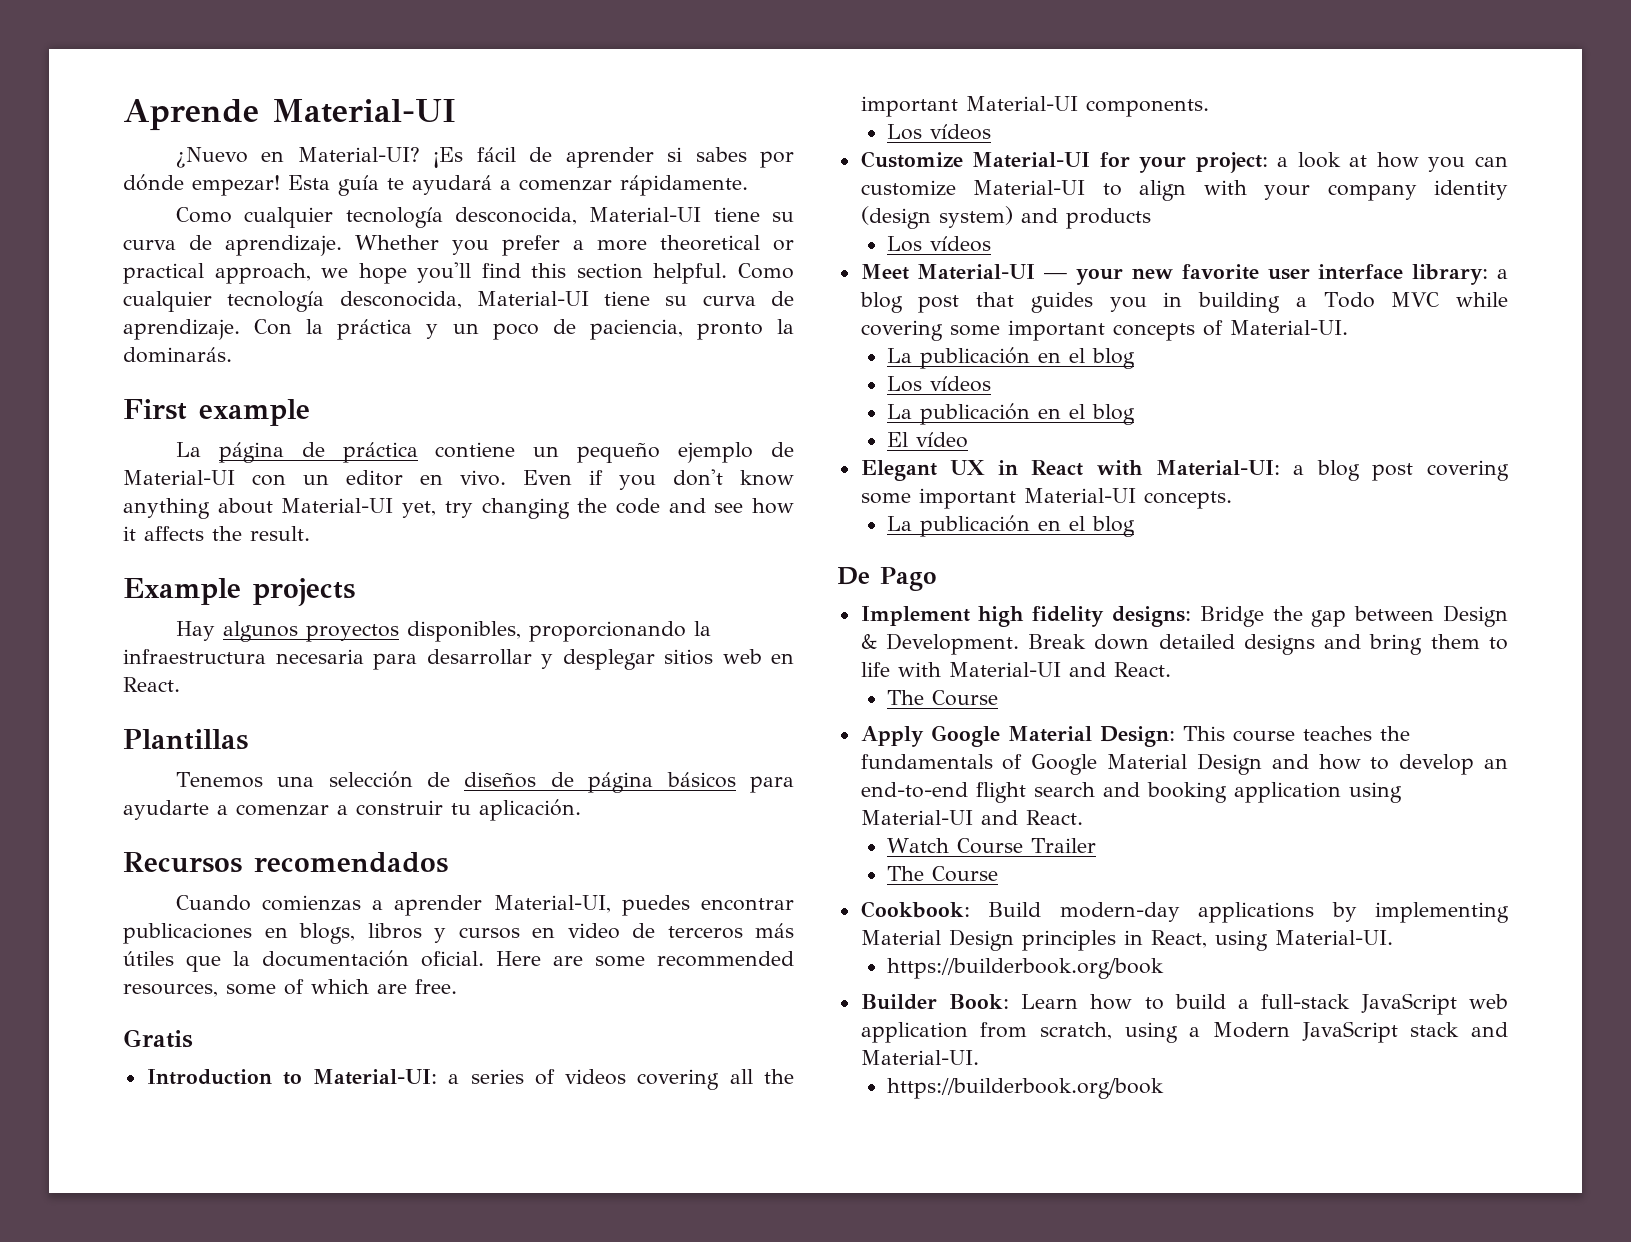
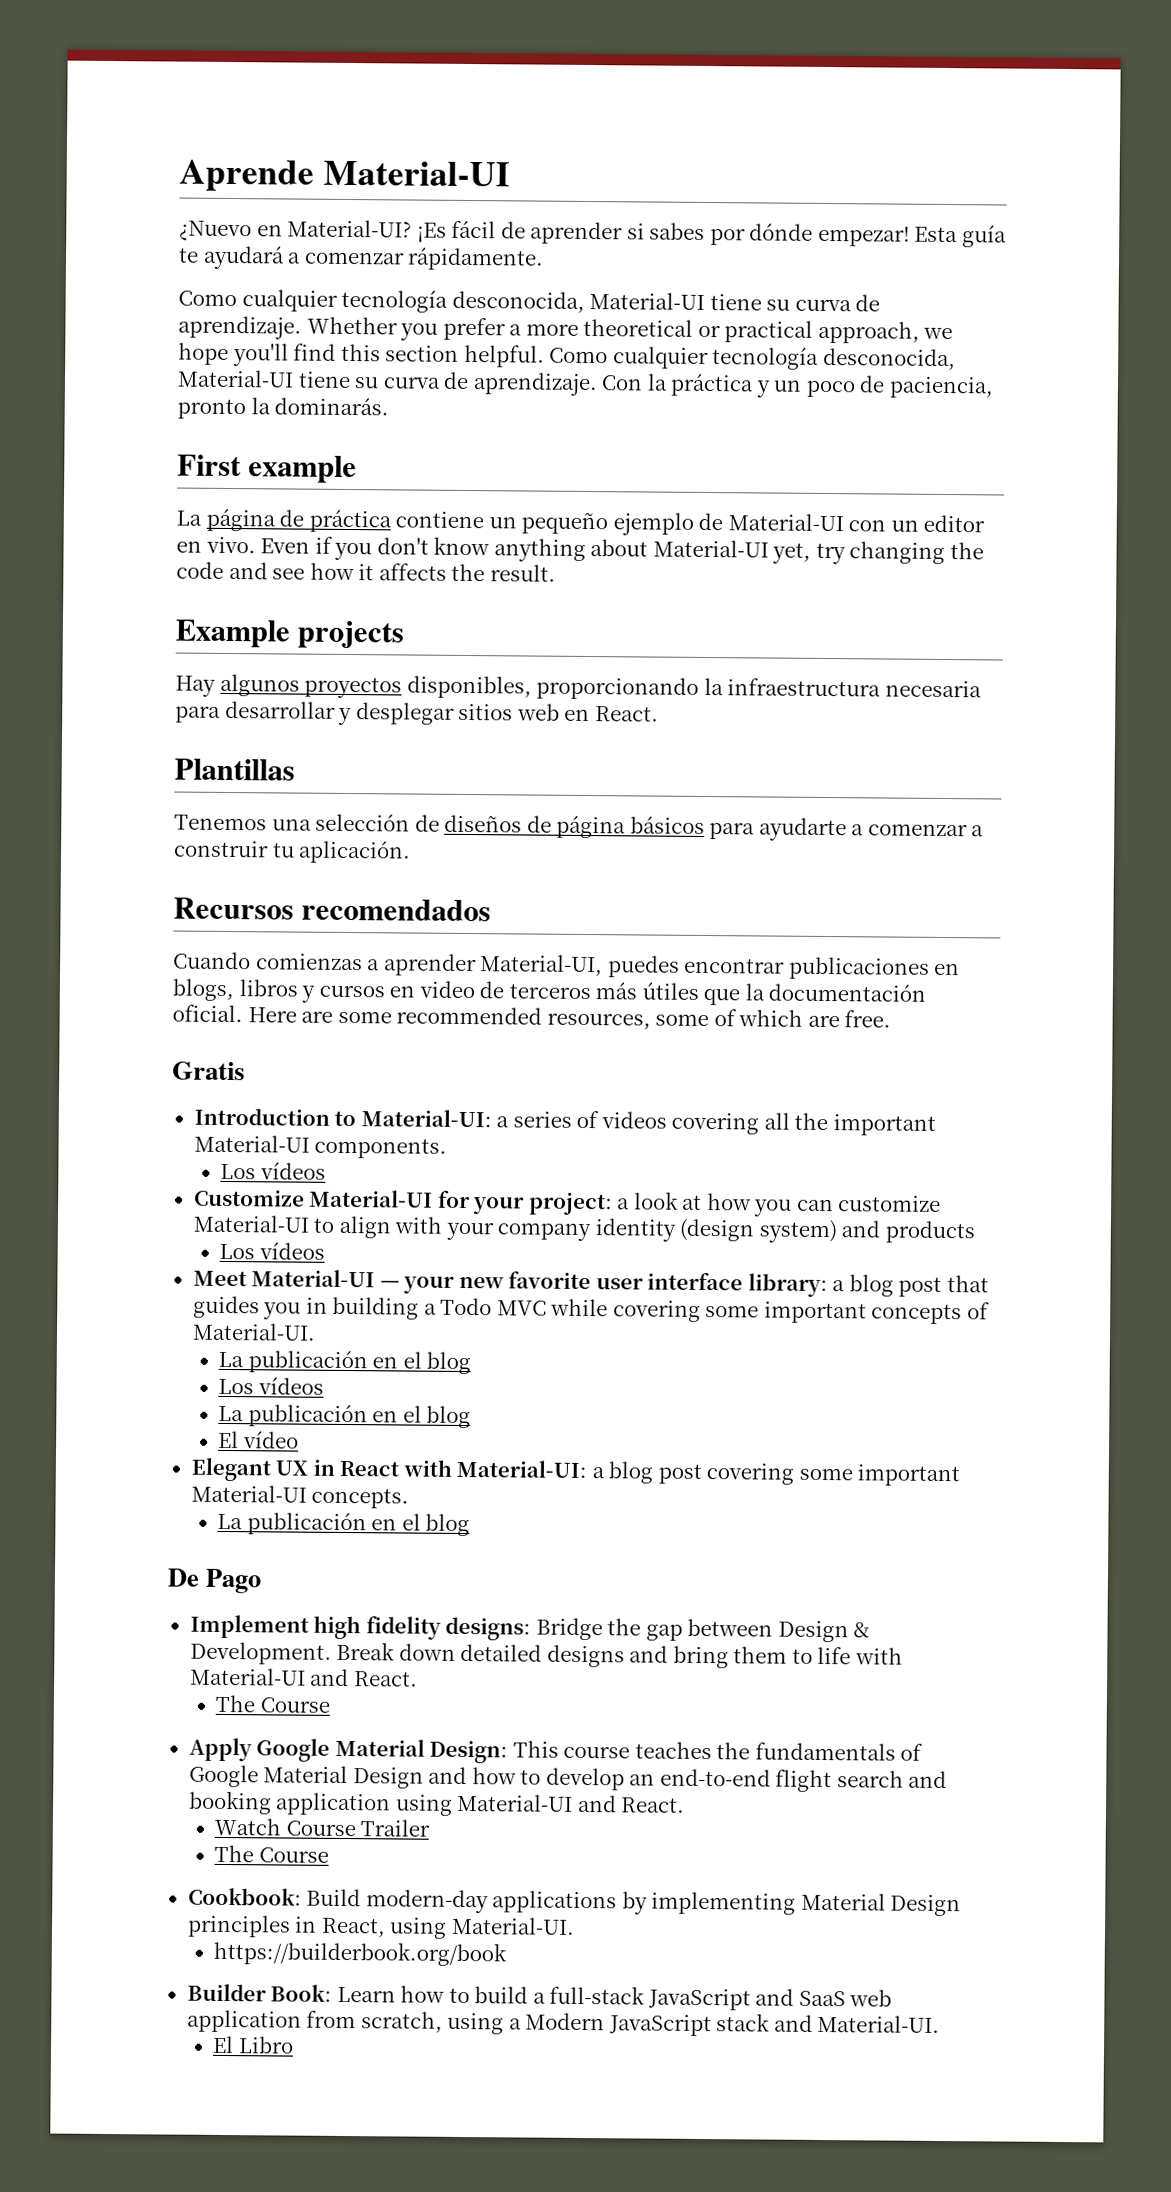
- Builder Book: Learn how to build a full-stack JavaScript web application from scratch, using a Modern JavaScript stack and Material-UI.
- https://builderbook.org/book
+ Builder Book: Learn how to build a full-stack JavaScript and SaaS web application from scratch, using a Modern JavaScript stack and Material-UI.
+ El Libro

